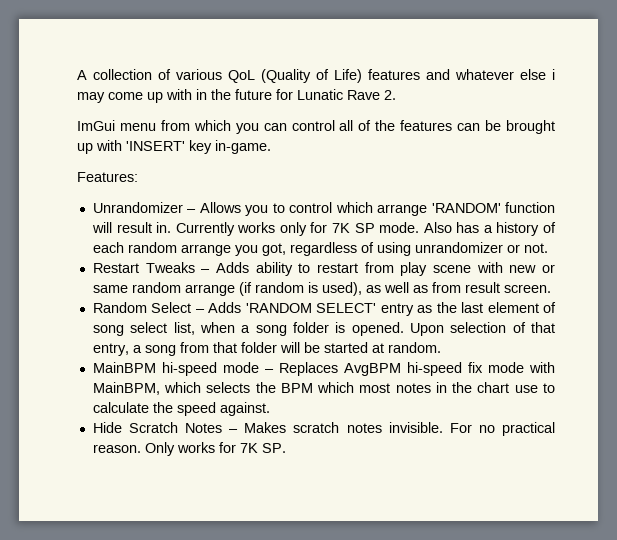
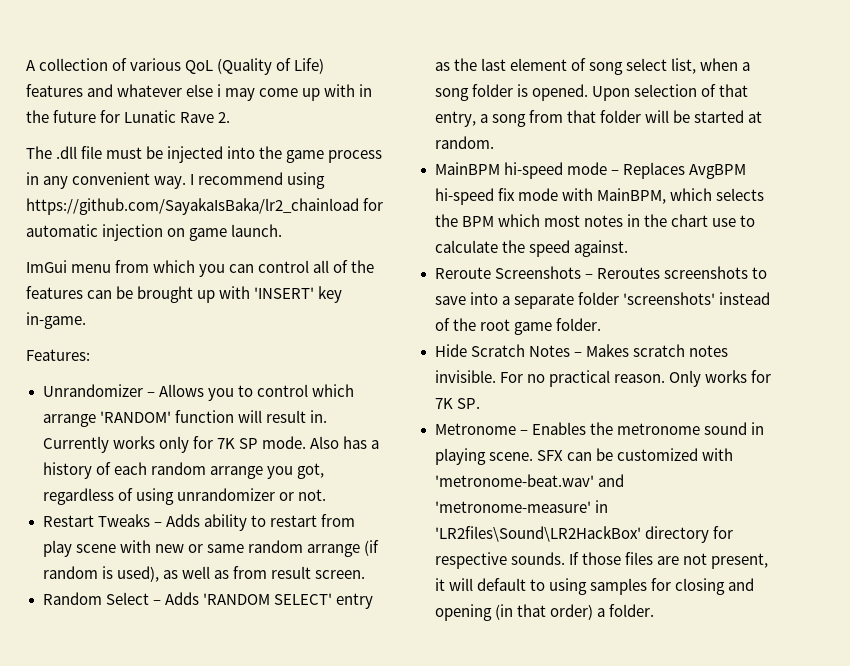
+ The .dll file must be injected into the game process in any convenient way. I recommend using https://github.com/SayakaIsBaka/lr2_chainload for automatic injection on game launch.
+ Reroute Screenshots – Reroutes screenshots to save into a separate folder 'screenshots' instead of the root game folder.
+ Metronome – Enables the metronome sound in playing scene. SFX can be customized with 'metronome-beat.wav' and 'metronome-measure' in 'LR2files\Sound\LR2HackBox' directory for respective sounds. If those files are not present, it will default to using samples for closing and opening (in that order) a folder.

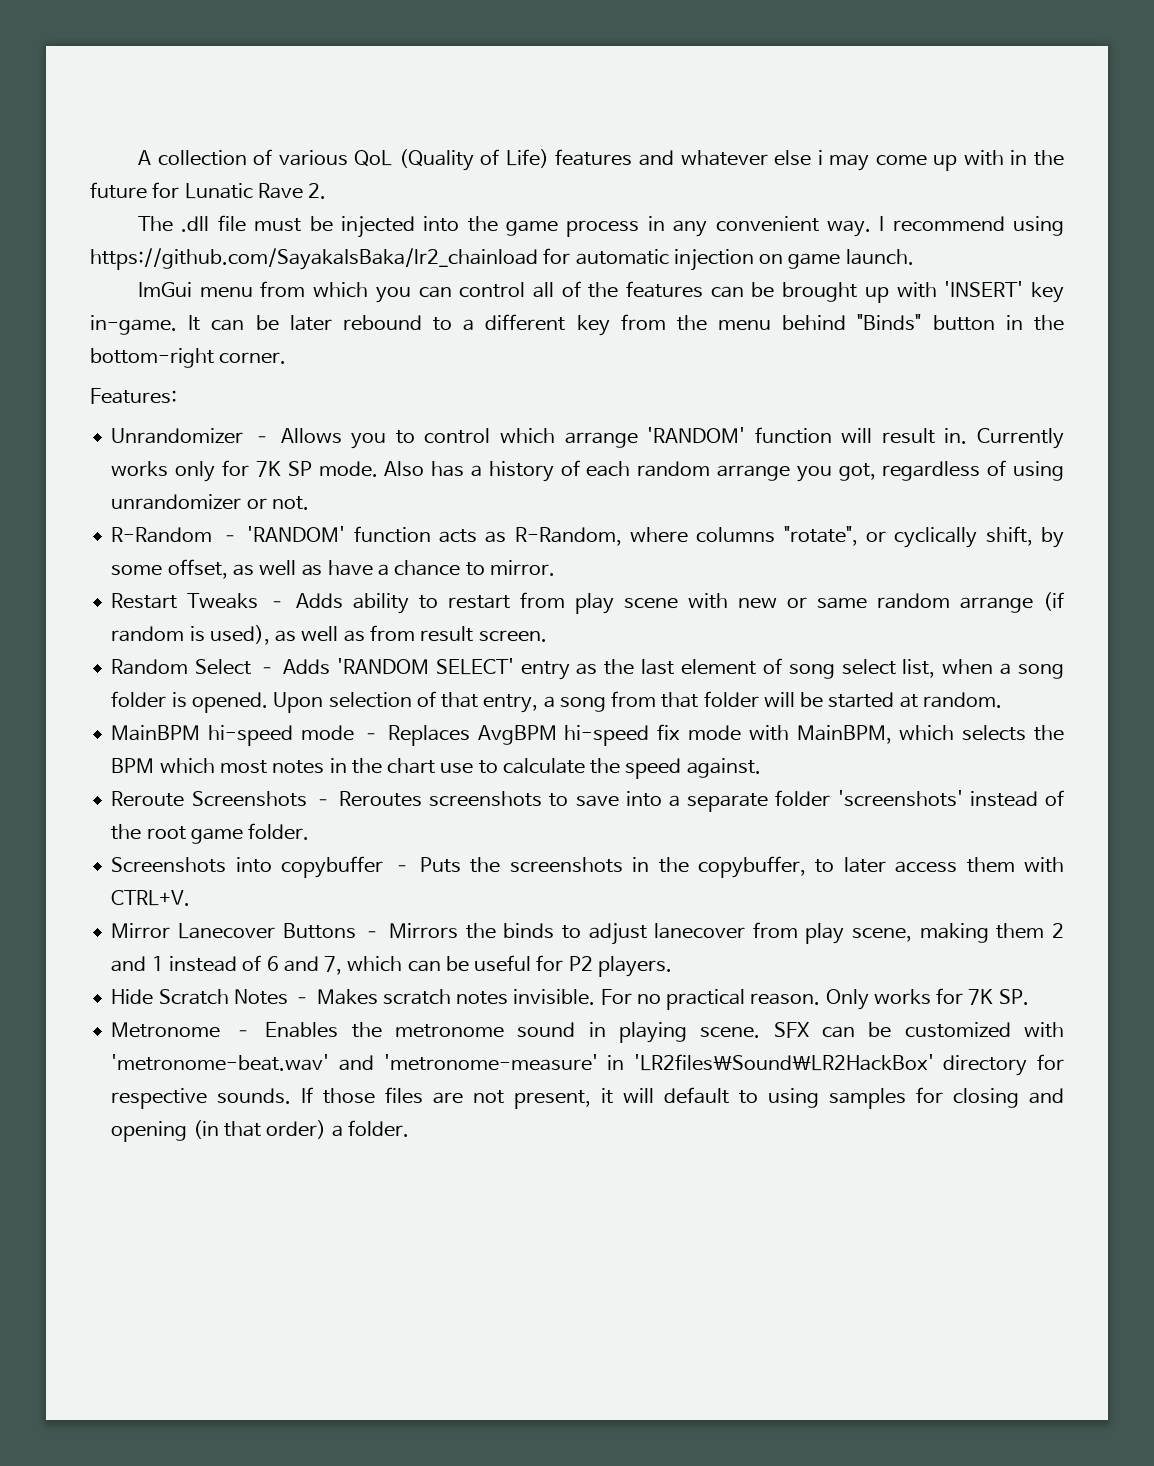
+ It can be later rebound to a different key from the menu behind "Binds" button in the bottom-right corner.
+ R-Random – 'RANDOM' function acts as R-Random, where columns "rotate", or cyclically shift, by some offset, as well as have a chance to mirror.
+ Screenshots into copybuffer – Puts the screenshots in the copybuffer, to later access them with CTRL+V.
+ Mirror Lanecover Buttons – Mirrors the binds to adjust lanecover from play scene, making them 2 and 1 instead of 6 and 7, which can be useful for P2 players.

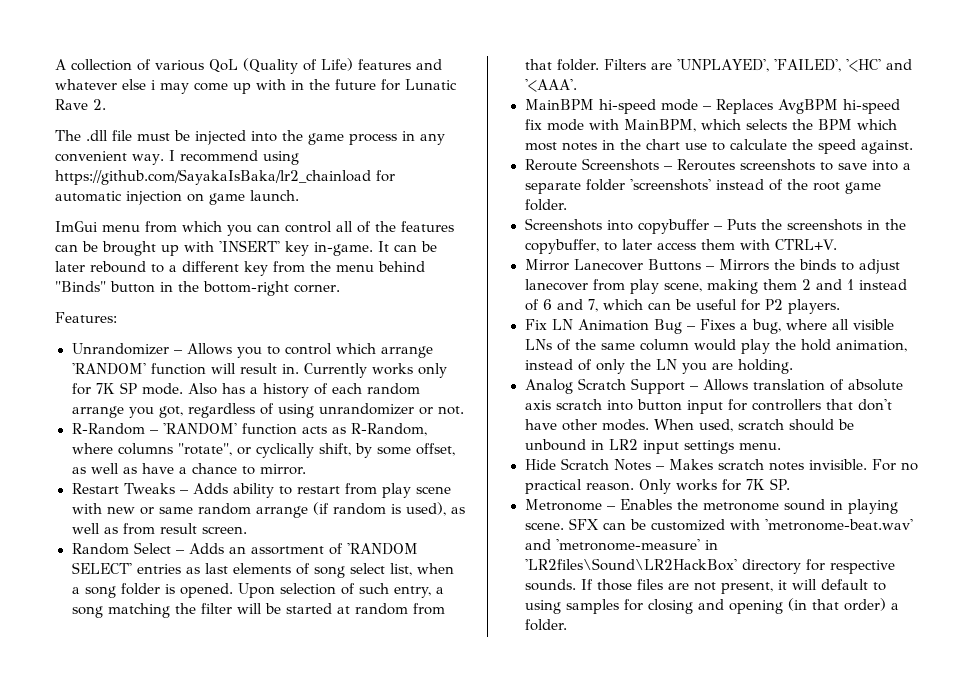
- Random Select – Adds 'RANDOM SELECT' entry as the last element of song select list, when a song folder is opened.
+ Random Select – Adds an assortment of 'RANDOM SELECT' entries as last elements of song select list, when a song folder is opened.
- Upon selection of that entry, a song from that folder will be started at random.
+ Upon selection of such entry, a song matching the filter will be started at random from that folder. Filters are 'UNPLAYED', 'FAILED', '<HC' and '<AAA'.
+ Fix LN Animation Bug – Fixes a bug, where all visible LNs of the same column would play the hold animation, instead of only the LN you are holding.
+ Analog Scratch Support – Allows translation of absolute axis scratch into button input for controllers that don't have other modes. When used, scratch should be unbound in LR2 input settings menu.

